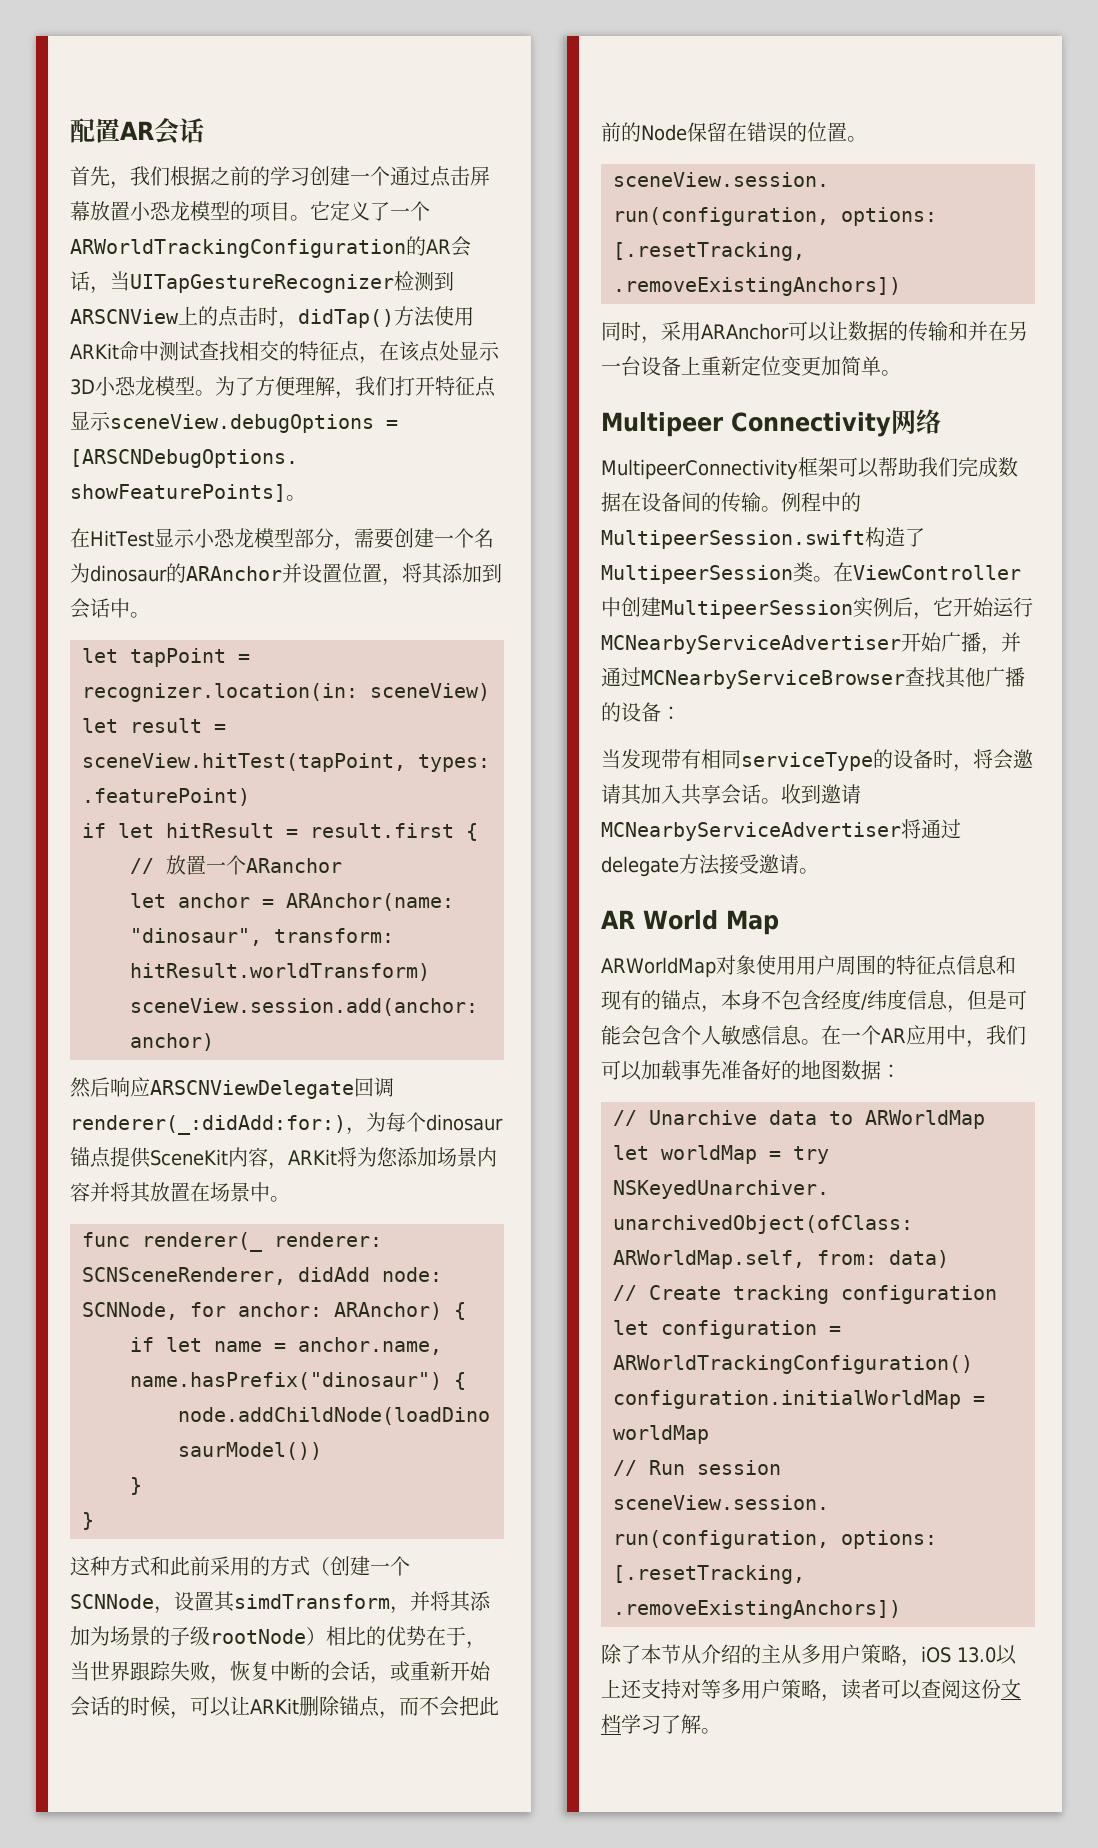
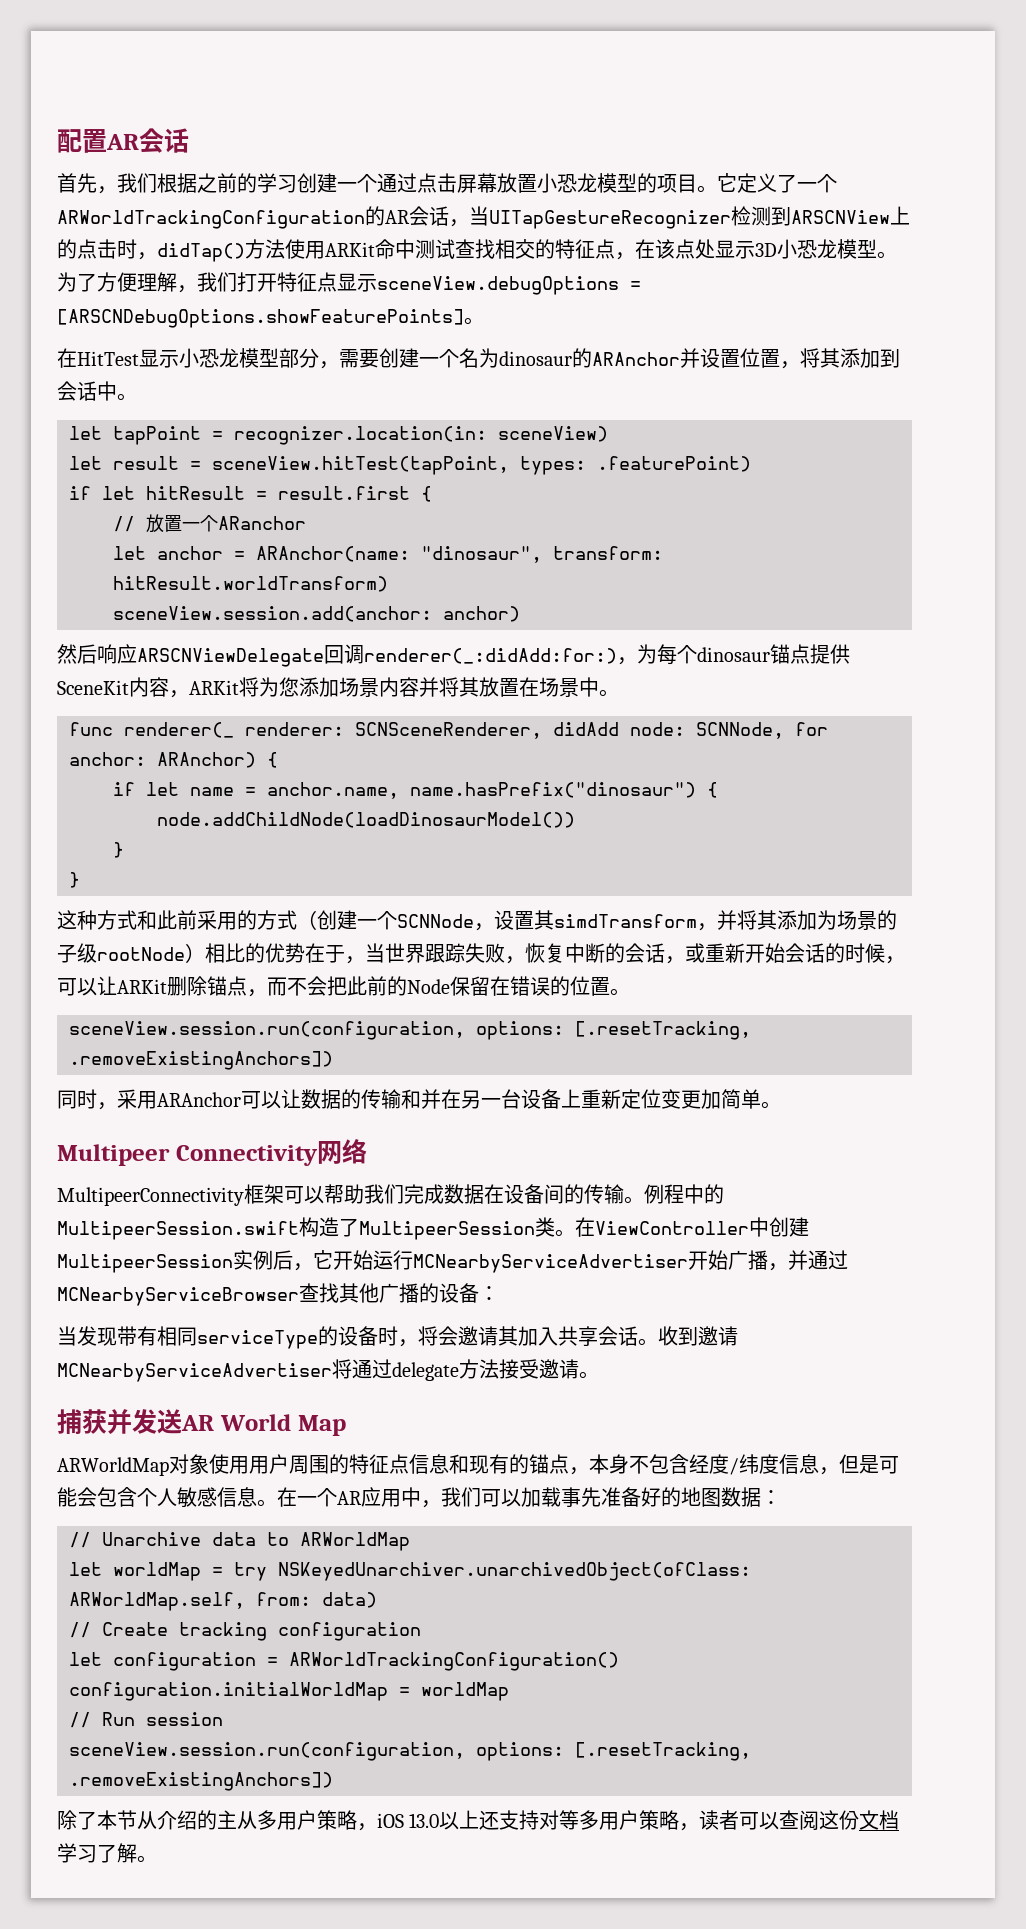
- AR World Map
+ 捕获并发送AR World Map

